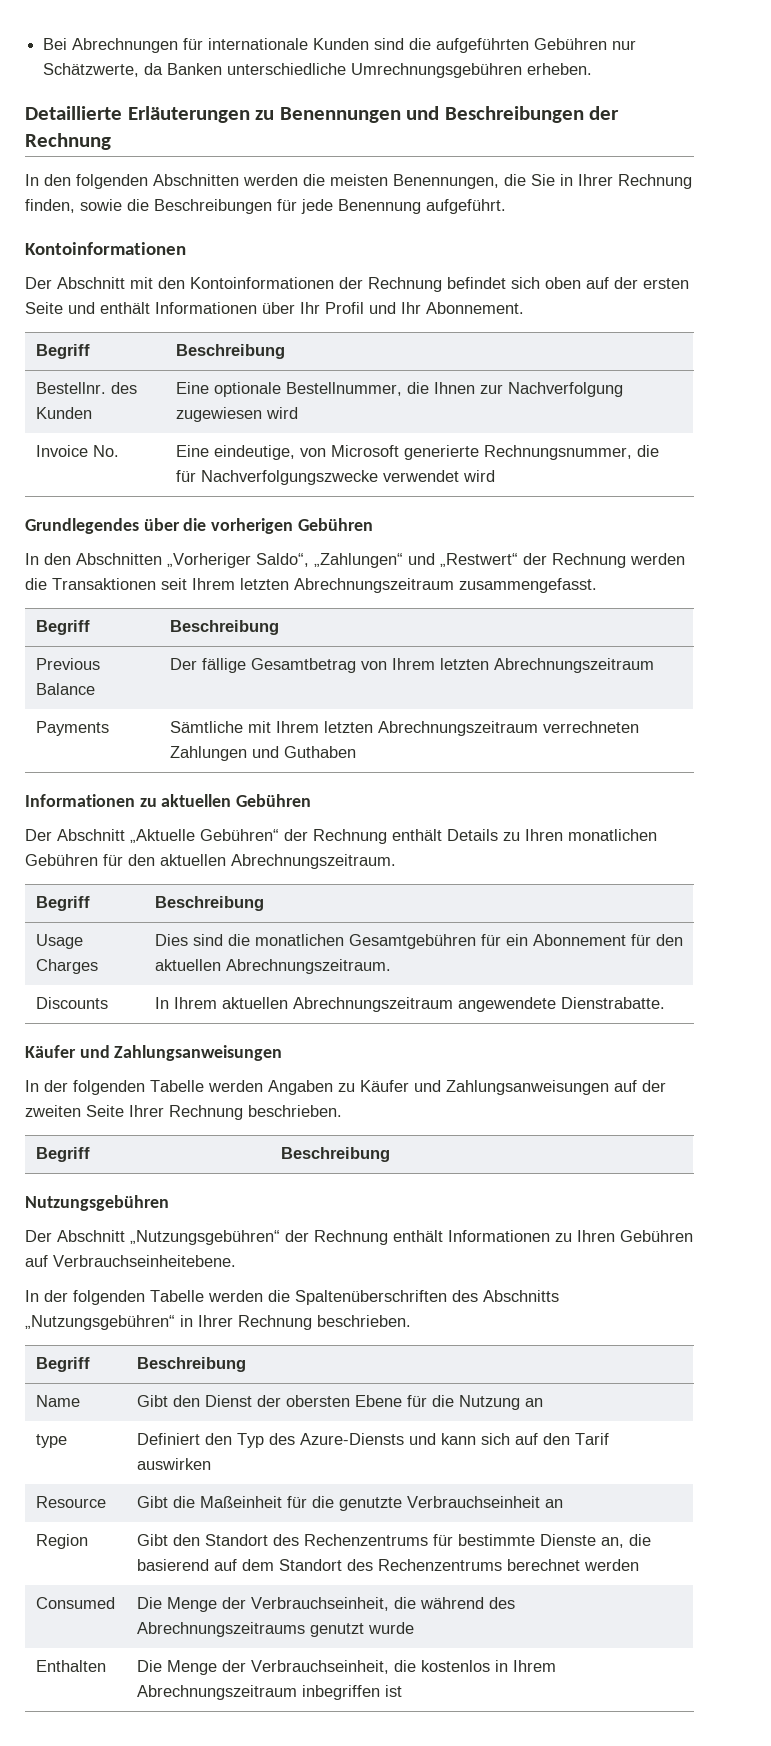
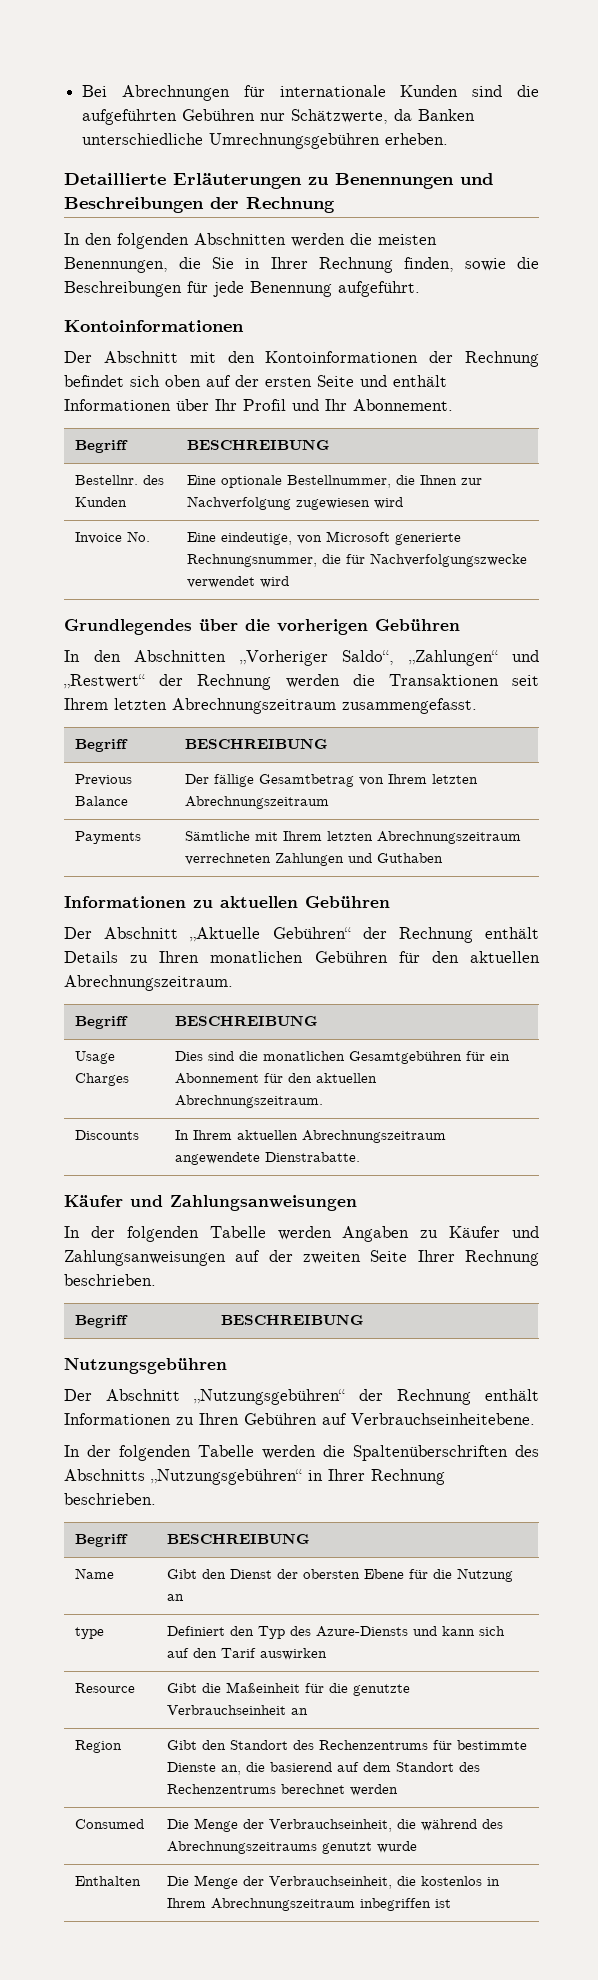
  Der Abschnitt mit den Kontoinformationen der Rechnung befindet sich oben auf der ersten Seite und enthält Informationen über Ihr Profil und Ihr Abonnement.
- Begriff | Beschreibung
+ Begriff | BESCHREIBUNG
  In den Abschnitten „Vorheriger Saldo“, „Zahlungen“ und „Restwert“ der Rechnung werden die Transaktionen seit Ihrem letzten Abrechnungszeitraum zusammengefasst.
- Begriff | Beschreibung
+ Begriff | BESCHREIBUNG
  Der Abschnitt „Aktuelle Gebühren“ der Rechnung enthält Details zu Ihren monatlichen Gebühren für den aktuellen Abrechnungszeitraum.
- Begriff | Beschreibung
+ Begriff | BESCHREIBUNG
  In der folgenden Tabelle werden Angaben zu Käufer und Zahlungsanweisungen auf der zweiten Seite Ihrer Rechnung beschrieben.
- Begriff | Beschreibung
+ Begriff | BESCHREIBUNG
  In der folgenden Tabelle werden die Spaltenüberschriften des Abschnitts „Nutzungsgebühren“ in Ihrer Rechnung beschrieben.
- Begriff | Beschreibung
+ Begriff | BESCHREIBUNG

